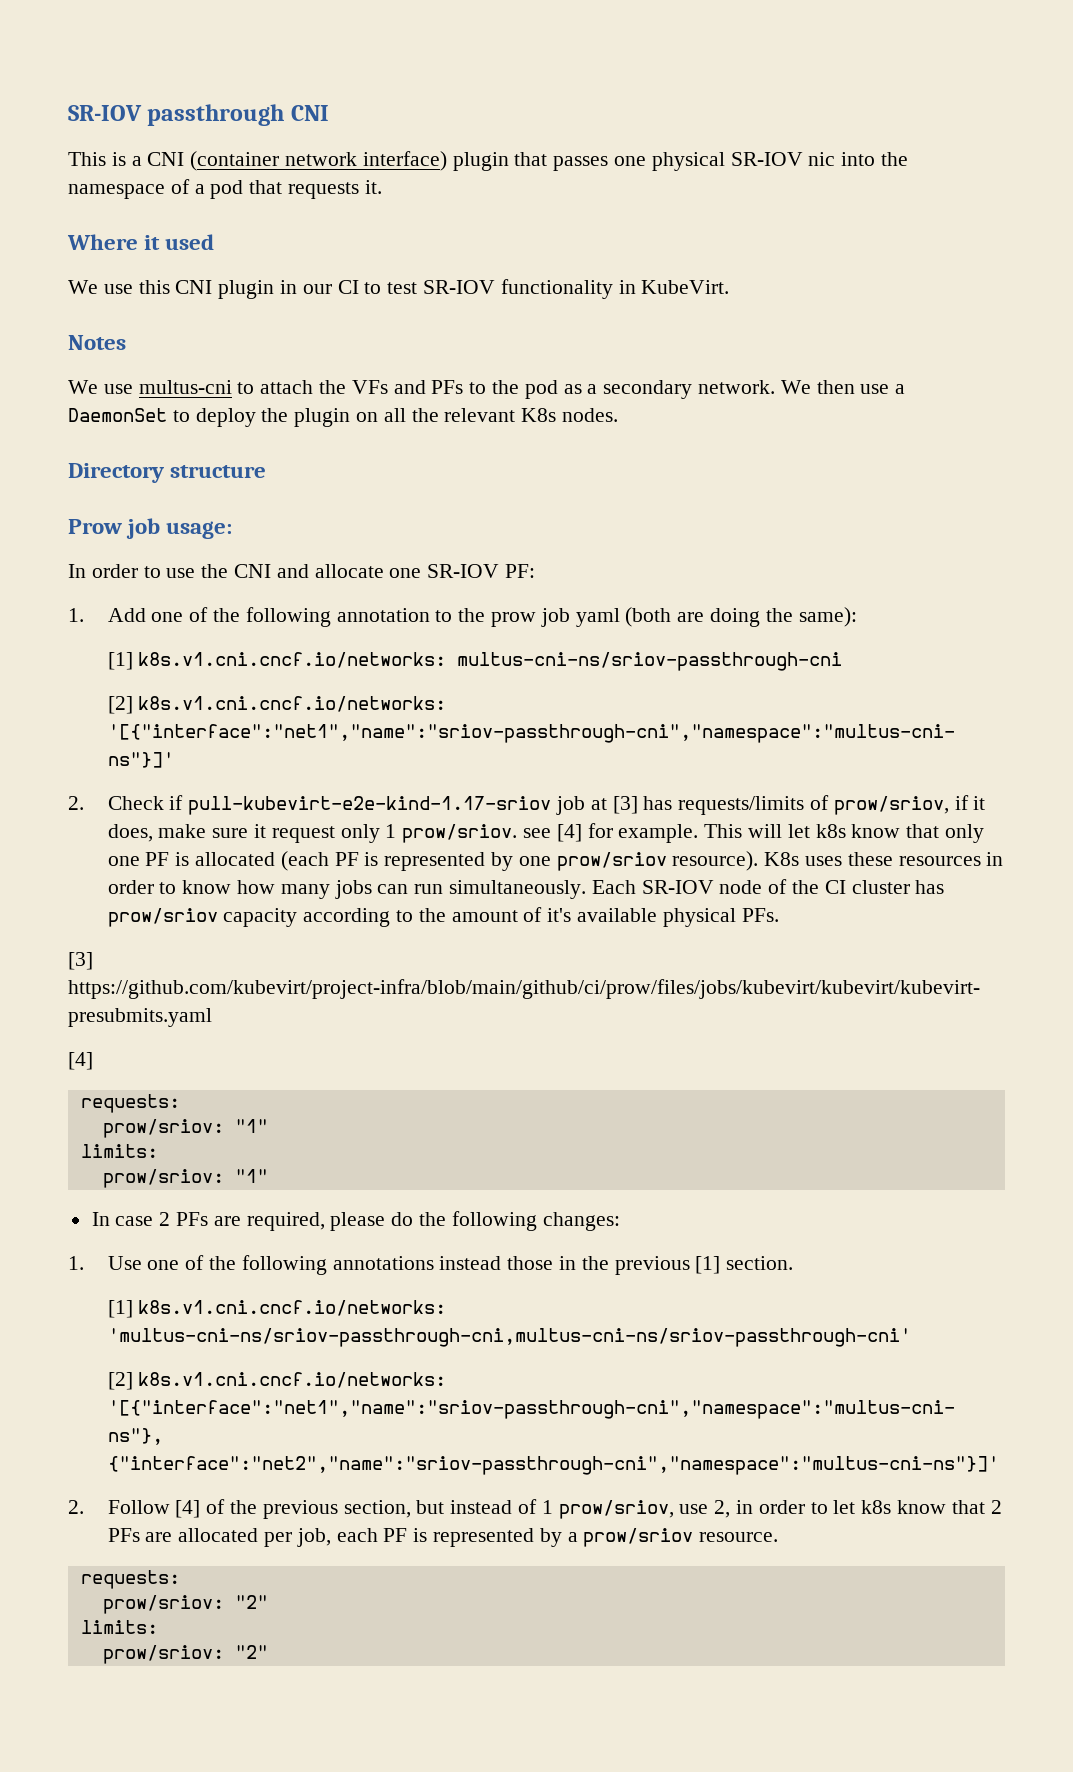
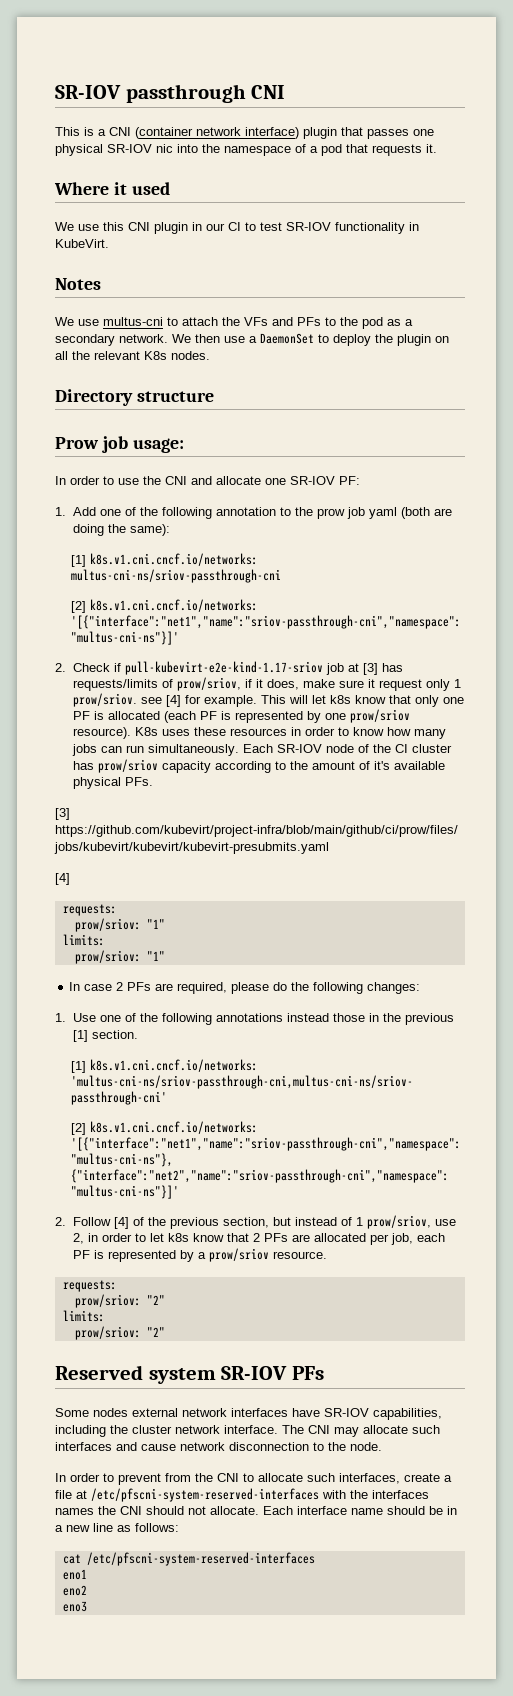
+ Reserved system SR-IOV PFs
+ Some nodes external network interfaces have SR-IOV capabilities, including the cluster network interface. The CNI may allocate such interfaces and cause network disconnection to the node.
+ In order to prevent from the CNI to allocate such interfaces, create a file at /etc/pfscni-system-reserved-interfaces with the interfaces names the CNI should not allocate. Each interface name should be in a new line as follows:
+ cat /etc/pfscni-system-reserved-interfaces
+ eno1
+ eno2
+ eno3

